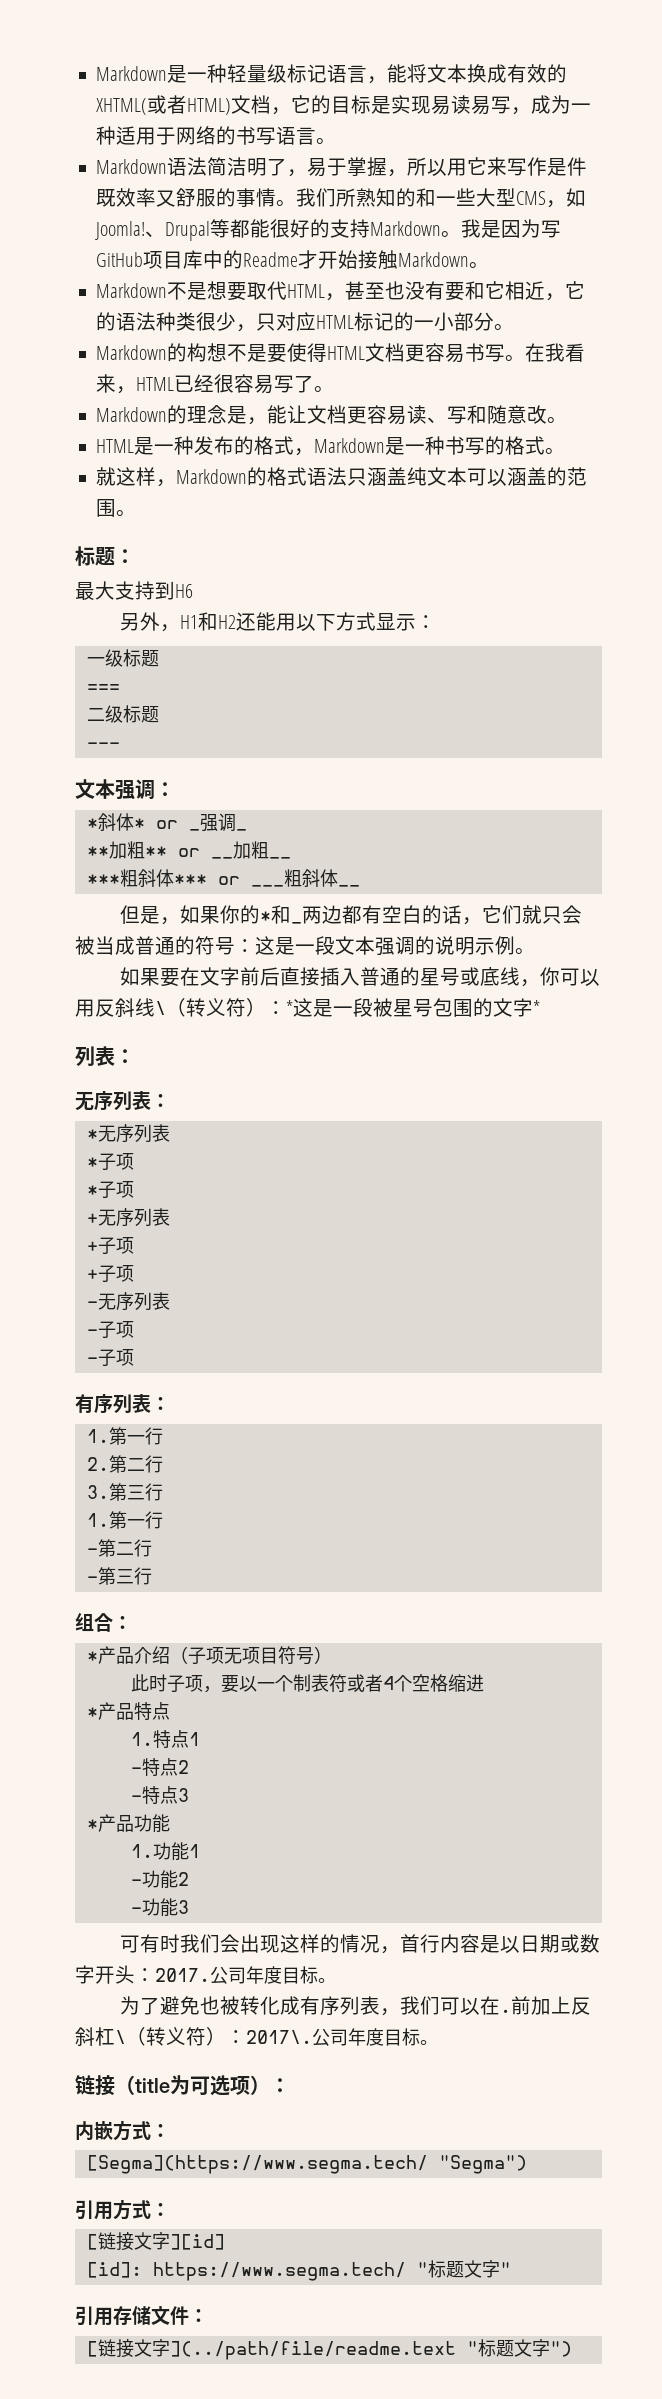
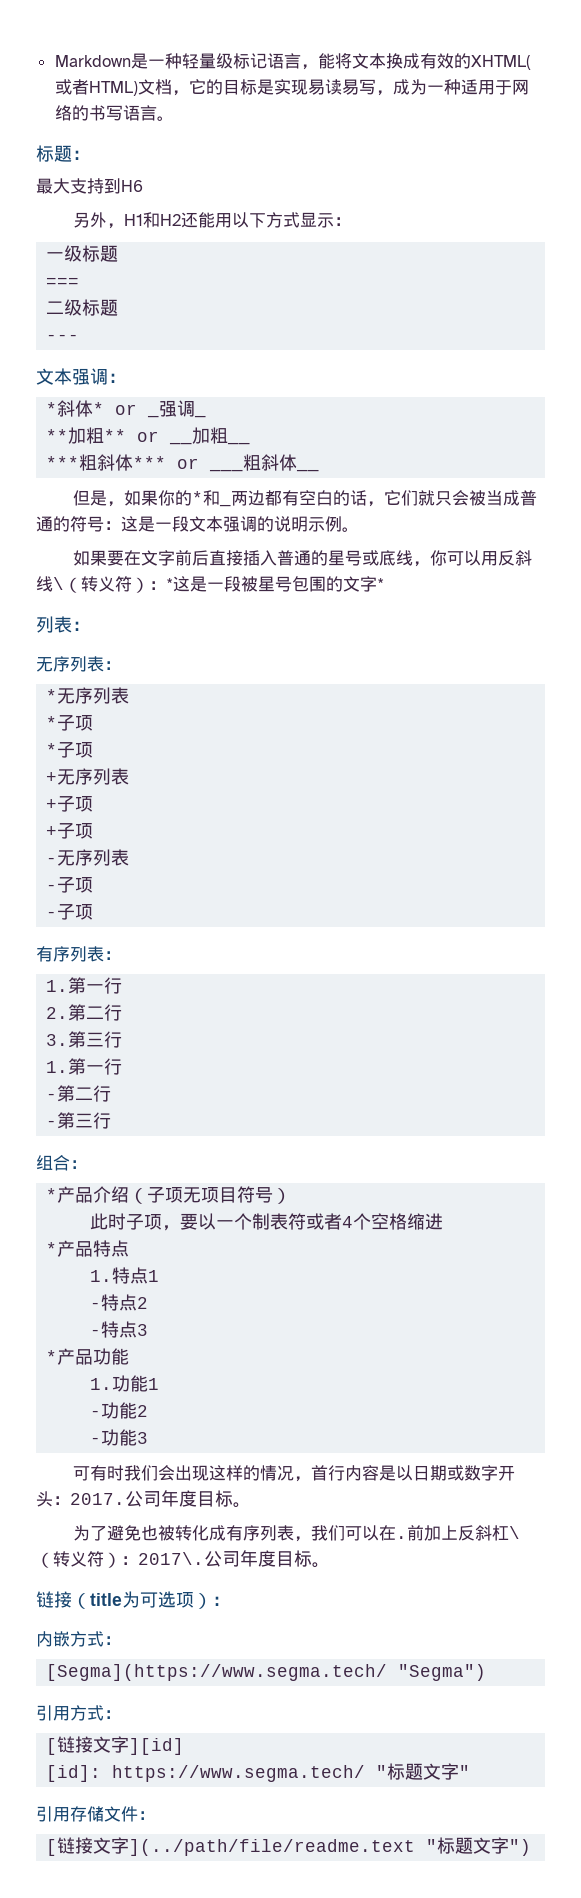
- Markdown语法简洁明了，易于掌握，所以用它来写作是件既效率又舒服的事情。我们所熟知的和一些大型CMS，如Joomla!、Drupal等都能很好的支持Markdown。我是因为写GitHub项目库中的Readme才开始接触Markdown。
- Markdown不是想要取代HTML，甚至也没有要和它相近，它的语法种类很少，只对应HTML标记的一小部分。
- Markdown的构想不是要使得HTML文档更容易书写。在我看来，HTML已经很容易写了。
- Markdown的理念是，能让文档更容易读、写和随意改。
- HTML是一种发布的格式，Markdown是一种书写的格式。
- 就这样，Markdown的格式语法只涵盖纯文本可以涵盖的范围。

